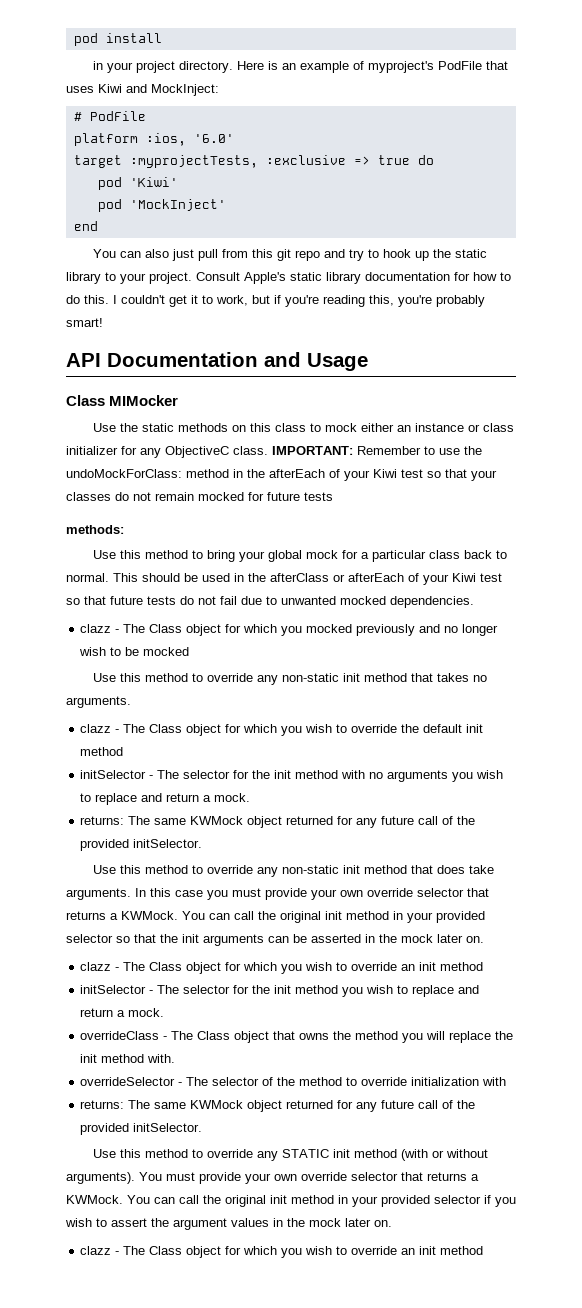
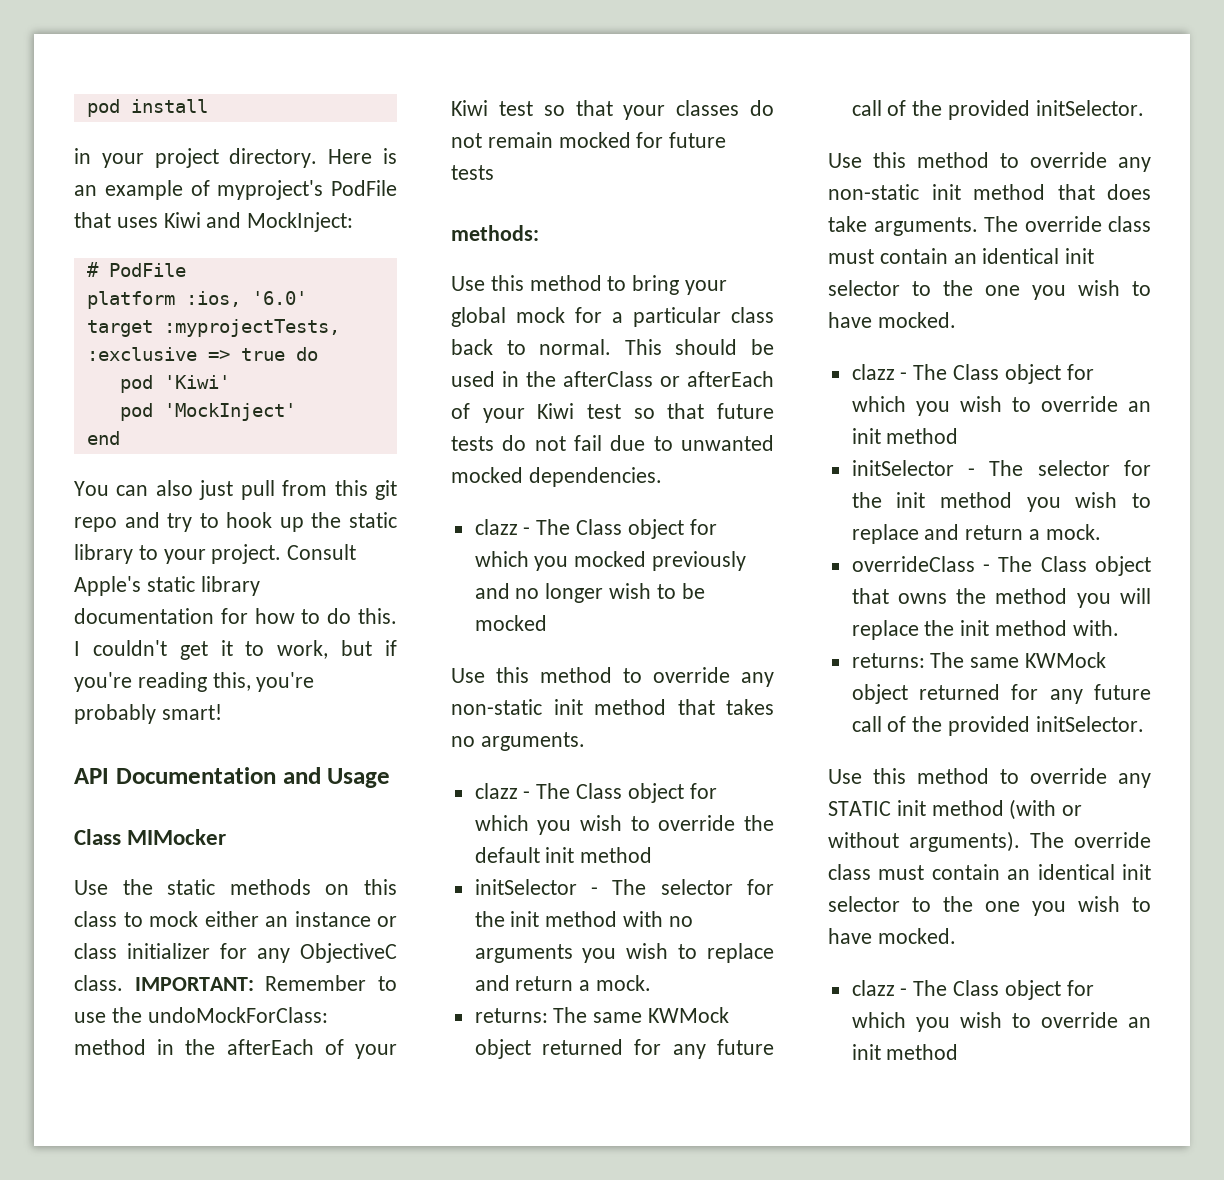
- Use this method to override any non-static init method that does take arguments. In this case you must provide your own override selector that returns a KWMock. You can call the original init method in your provided selector so that the init arguments can be asserted in the mock later on.
+ Use this method to override any non-static init method that does take arguments. The override class must contain an identical init selector to the one you wish to have mocked.
- overrideSelector - The selector of the method to override initialization with
- Use this method to override any STATIC init method (with or without arguments). You must provide your own override selector that returns a KWMock. You can call the original init method in your provided selector if you wish to assert the argument values in the mock later on.
+ Use this method to override any STATIC init method (with or without arguments). The override class must contain an identical init selector to the one you wish to have mocked.

